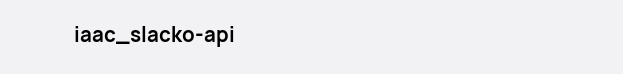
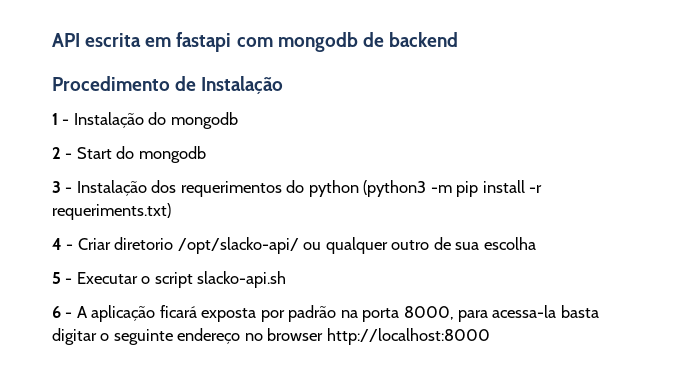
- iaac_slacko-api
+ API escrita em fastapi com mongodb de backend
+ Procedimento de Instalação
+ 1 - Instalação do mongodb
+ 2 - Start do mongodb
+ 3 - Instalação dos requerimentos do python (python3 -m pip install -r requeriments.txt)
+ 4 - Criar diretorio /opt/slacko-api/ ou qualquer outro de sua escolha
+ 5 - Executar o script slacko-api.sh
+ 6 - A aplicação ficará exposta por padrão na porta 8000, para acessa-la basta digitar o seguinte endereço no browser http://localhost:8000

